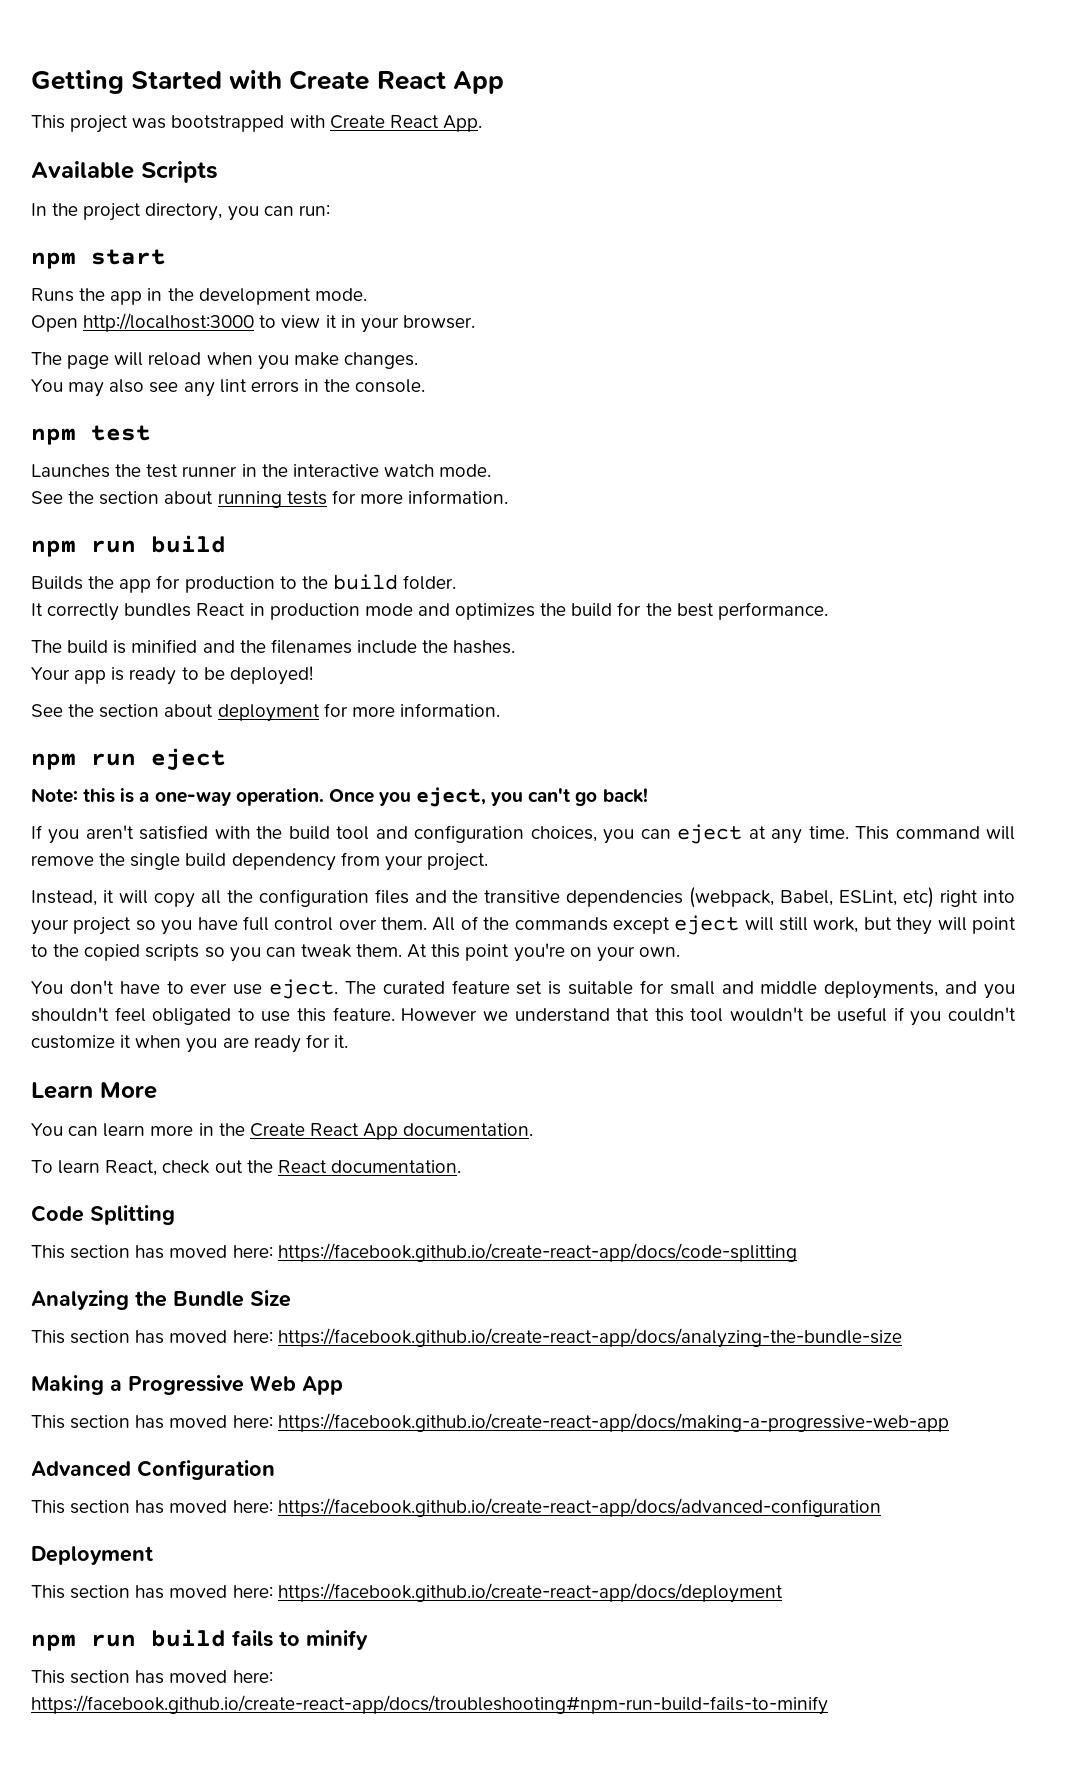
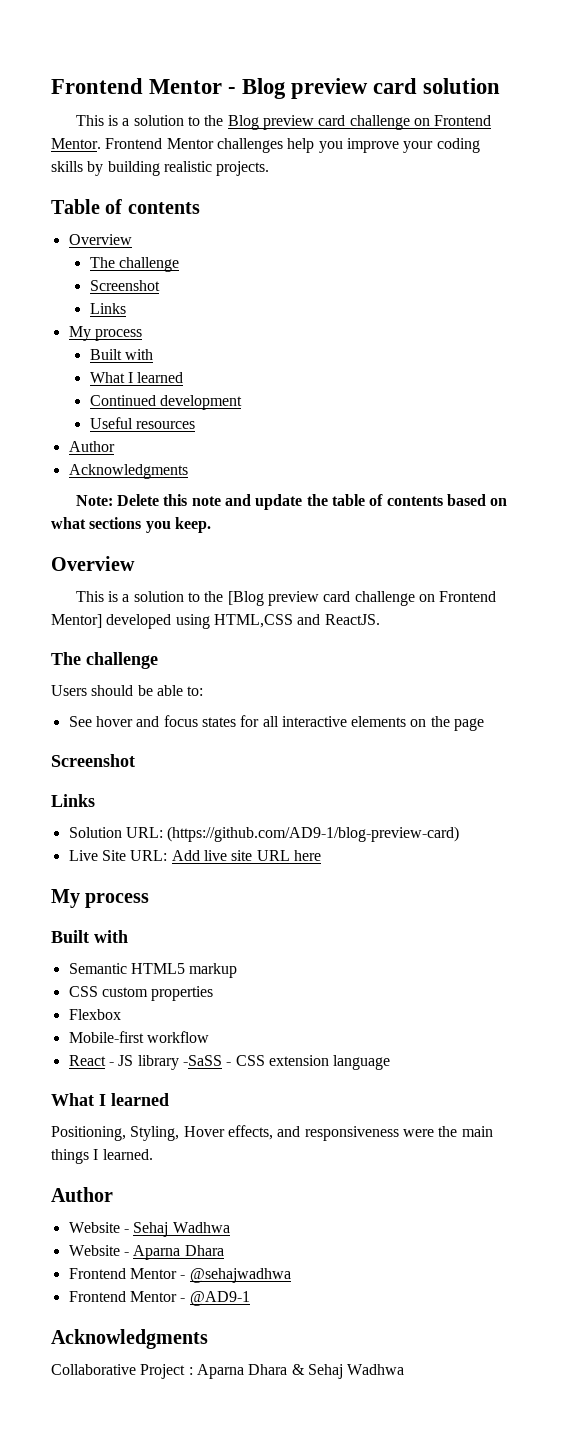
- Getting Started with Create React App
- This project was bootstrapped with Create React App.
- Available Scripts
- In the project directory, you can run:
- npm start
- Runs the app in the development mode.
- Open http://localhost:3000 to view it in your browser.
- The page will reload when you make changes.
- You may also see any lint errors in the console.
- npm test
- Launches the test runner in the interactive watch mode.
- See the section about running tests for more information.
- npm run build
- Builds the app for production to the build folder.
- It correctly bundles React in production mode and optimizes the build for the best performance.
- The build is minified and the filenames include the hashes.
- Your app is ready to be deployed!
- See the section about deployment for more information.
- npm run eject
- Note: this is a one-way operation. Once you eject, you can't go back!
- If you aren't satisfied with the build tool and configuration choices, you can eject at any time. This command will remove the single build dependency from your project.
- Instead, it will copy all the configuration files and the transitive dependencies (webpack, Babel, ESLint, etc) right into your project so you have full control over them. All of the commands except eject will still work, but they will point to the copied scripts so you can tweak them. At this point you're on your own.
- You don't have to ever use eject. The curated feature set is suitable for small and middle deployments, and you shouldn't feel obligated to use this feature. However we understand that this tool wouldn't be useful if you couldn't customize it when you are ready for it.
- Learn More
- You can learn more in the Create React App documentation.
- To learn React, check out the React documentation.
- Code Splitting
- This section has moved here: https://facebook.github.io/create-react-app/docs/code-splitting
- Analyzing the Bundle Size
- This section has moved here: https://facebook.github.io/create-react-app/docs/analyzing-the-bundle-size
- Making a Progressive Web App
- This section has moved here: https://facebook.github.io/create-react-app/docs/making-a-progressive-web-app
- Advanced Configuration
- This section has moved here: https://facebook.github.io/create-react-app/docs/advanced-configuration
- Deployment
- This section has moved here: https://facebook.github.io/create-react-app/docs/deployment
- npm run build fails to minify
- This section has moved here: https://facebook.github.io/create-react-app/docs/troubleshooting#npm-run-build-fails-to-minify
+ Frontend Mentor - Blog preview card solution
+ This is a solution to the Blog preview card challenge on Frontend Mentor. Frontend Mentor challenges help you improve your coding skills by building realistic projects.
+ Table of contents
+ Overview
+ The challenge
+ Screenshot
+ Links
+ My process
+ Built with
+ What I learned
+ Continued development
+ Useful resources
+ Author
+ Acknowledgments
+ Note: Delete this note and update the table of contents based on what sections you keep.
+ Overview
+ This is a solution to the [Blog preview card challenge on Frontend Mentor] developed using HTML,CSS and ReactJS.
+ The challenge
+ Users should be able to:
+ See hover and focus states for all interactive elements on the page
+ Screenshot
+ Links
+ Solution URL: (https://github.com/AD9-1/blog-preview-card)
+ Live Site URL: Add live site URL here
+ My process
+ Built with
+ Semantic HTML5 markup
+ CSS custom properties
+ Flexbox
+ Mobile-first workflow
+ React - JS library -SaSS - CSS extension language
+ What I learned
+ Positioning, Styling, Hover effects, and responsiveness were the main things I learned.
+ Author
+ Website - Sehaj Wadhwa
+ Website - Aparna Dhara
+ Frontend Mentor - @sehajwadhwa
+ Frontend Mentor - @AD9-1
+ Acknowledgments
+ Collaborative Project : Aparna Dhara & Sehaj Wadhwa

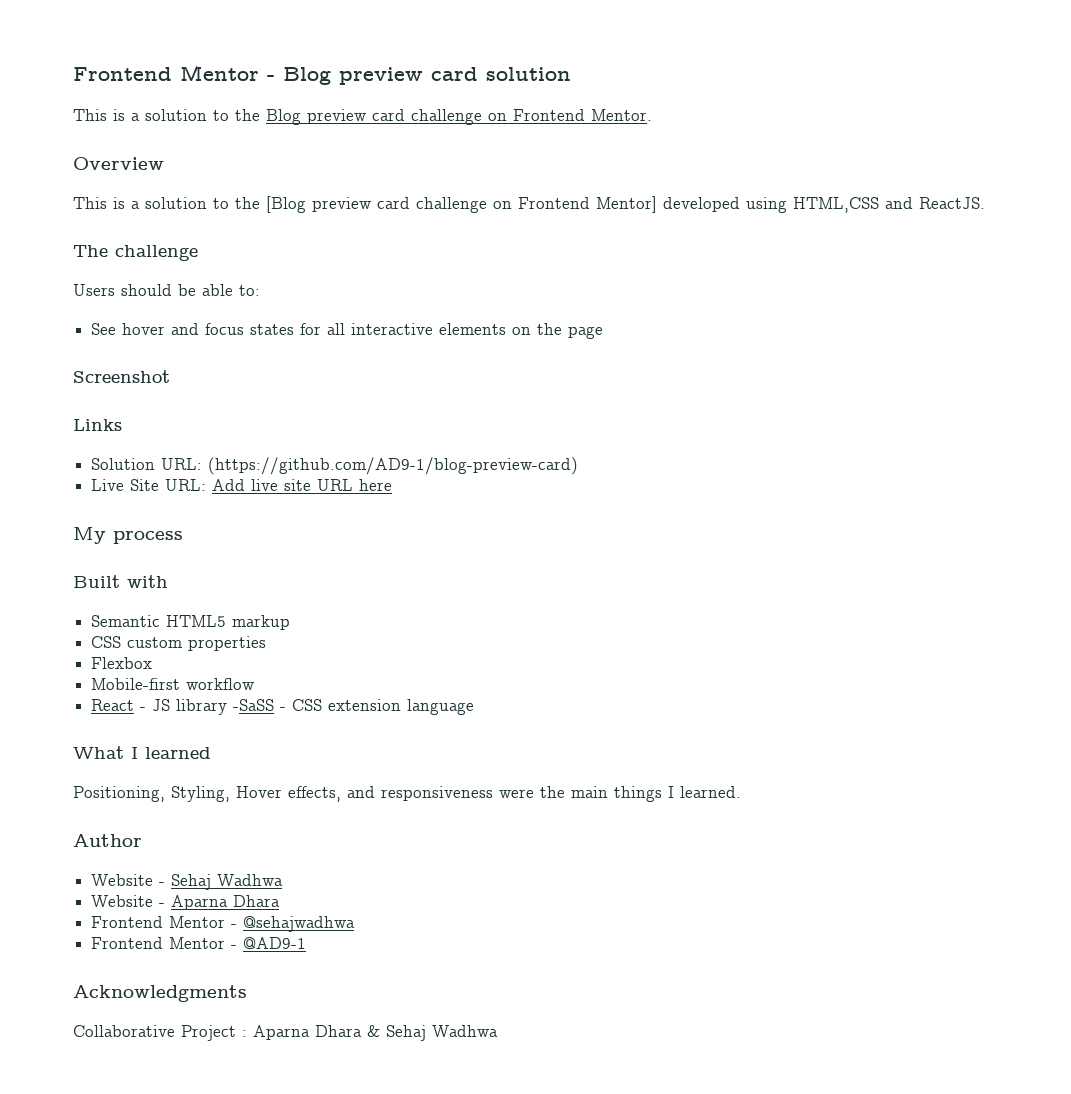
- Frontend Mentor challenges help you improve your coding skills by building realistic projects.
- Table of contents
- Overview
- The challenge
- Screenshot
- Links
- My process
- Built with
- What I learned
- Continued development
- Useful resources
- Author
- Acknowledgments
- Note: Delete this note and update the table of contents based on what sections you keep.

